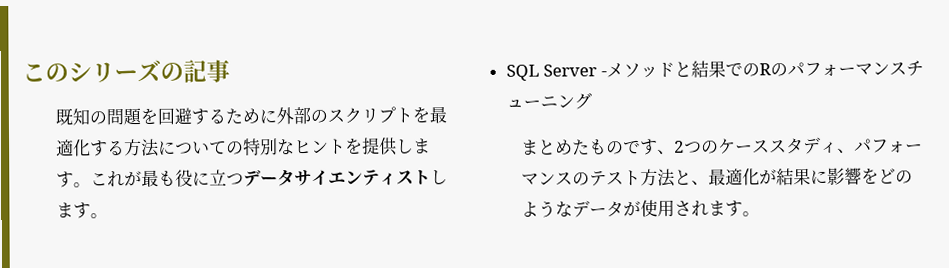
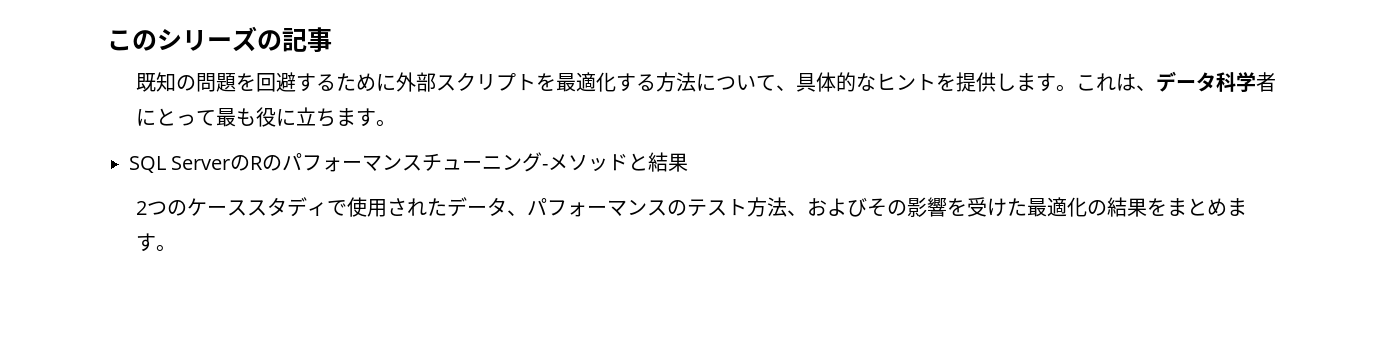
- 既知の問題を回避するために外部のスクリプトを最適化する方法についての特別なヒントを提供します。
+ 既知の問題を回避するために外部スクリプトを最適化する方法について、具体的なヒントを提供します。
- これが最も役に立つデータサイエンティストします。
+ これは、データ科学者にとって最も役に立ちます。
- SQL Server -メソッドと結果でのRのパフォーマンスチューニング
- まとめたものです、2つのケーススタディ、パフォーマンスのテスト方法と、最適化が結果に影響をどのようなデータが使用されます。
+ SQL ServerのRのパフォーマンスチューニング-メソッドと結果
+ 2つのケーススタディで使用されたデータ、パフォーマンスのテスト方法、およびその影響を受けた最適化の結果をまとめます。

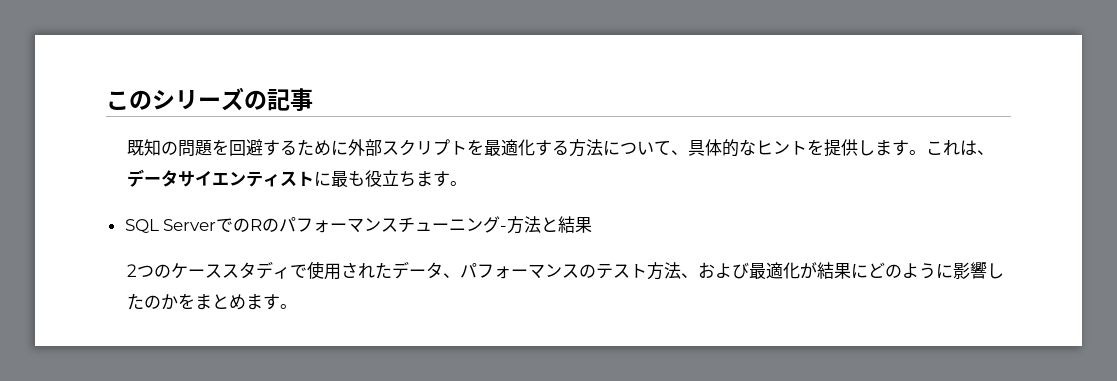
- これは、データ科学者にとって最も役に立ちます。
+ これは、データサイエンティストに最も役立ちます。
- SQL ServerのRのパフォーマンスチューニング-メソッドと結果
+ SQL ServerでのRのパフォーマンスチューニング-方法と結果
- 2つのケーススタディで使用されたデータ、パフォーマンスのテスト方法、およびその影響を受けた最適化の結果をまとめます。
+ 2つのケーススタディで使用されたデータ、パフォーマンスのテスト方法、および最適化が結果にどのように影響したのかをまとめます。

